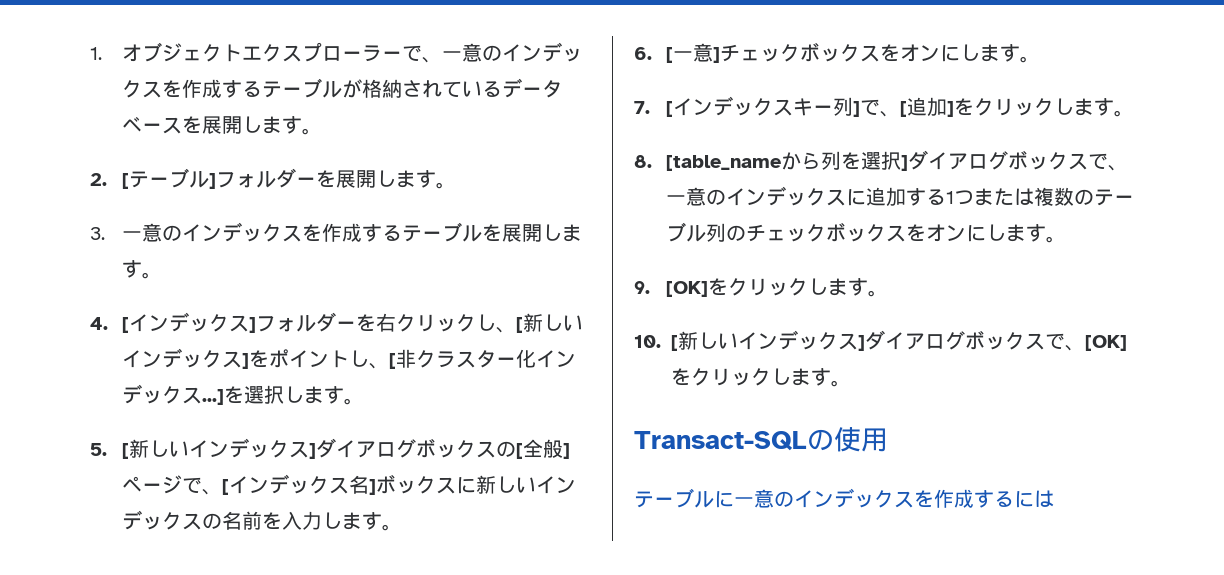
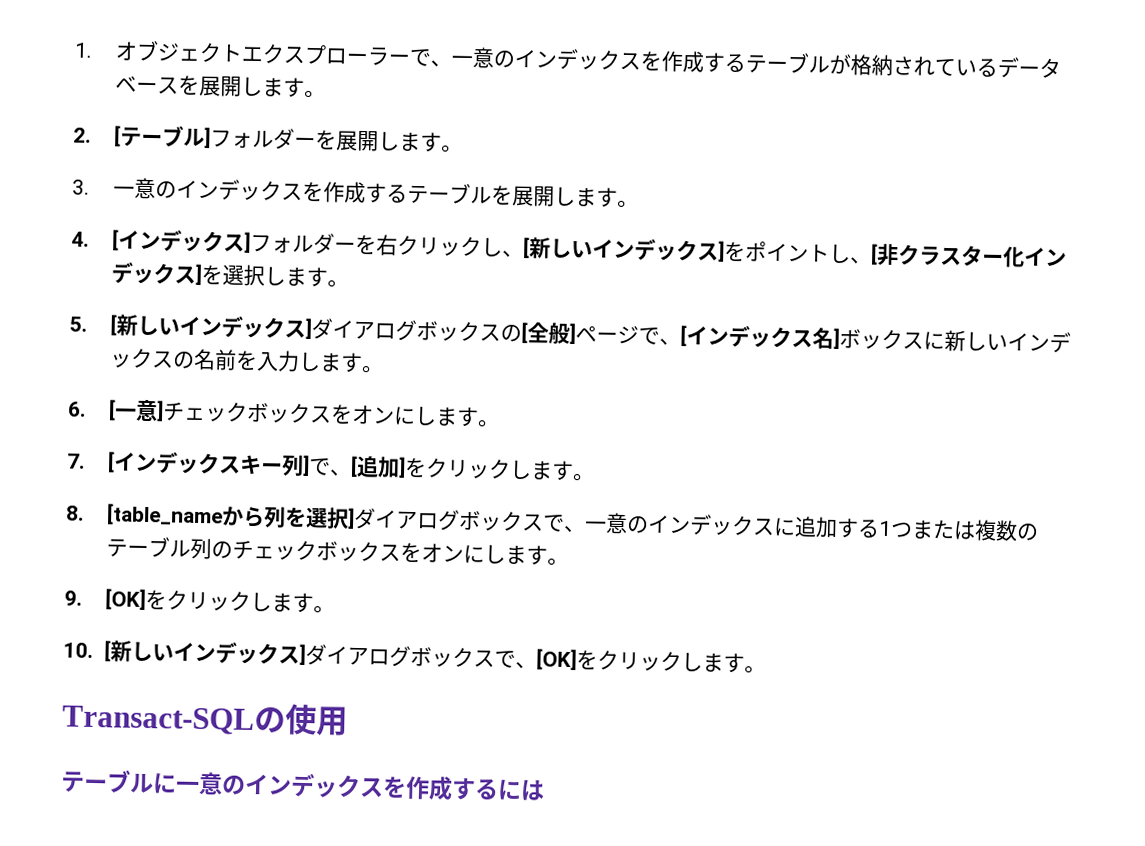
- 4. [インデックス]フォルダーを右クリックし、[新しいインデックス]をポイントし、[非クラスター化インデックス...]を選択します。
+ 4. [インデックス]フォルダーを右クリックし、[新しいインデックス]をポイントし、[非クラスター化インデックス]を選択します。

